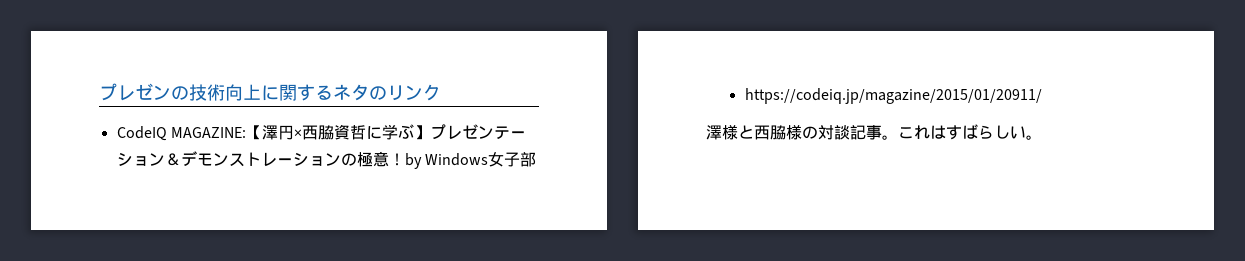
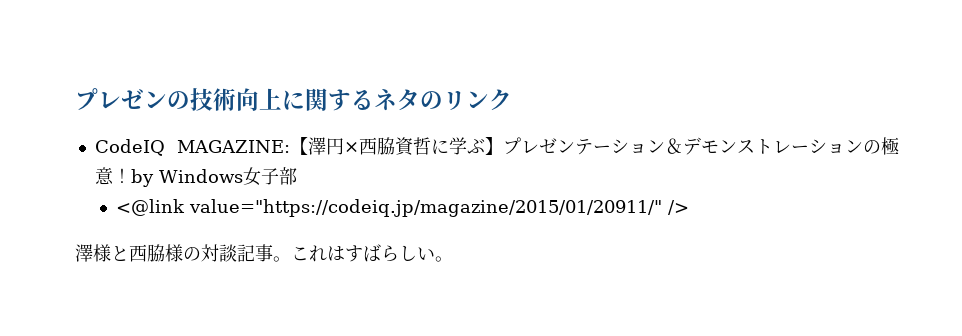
- https://codeiq.jp/magazine/2015/01/20911/
+ <@link value="https://codeiq.jp/magazine/2015/01/20911/" />

